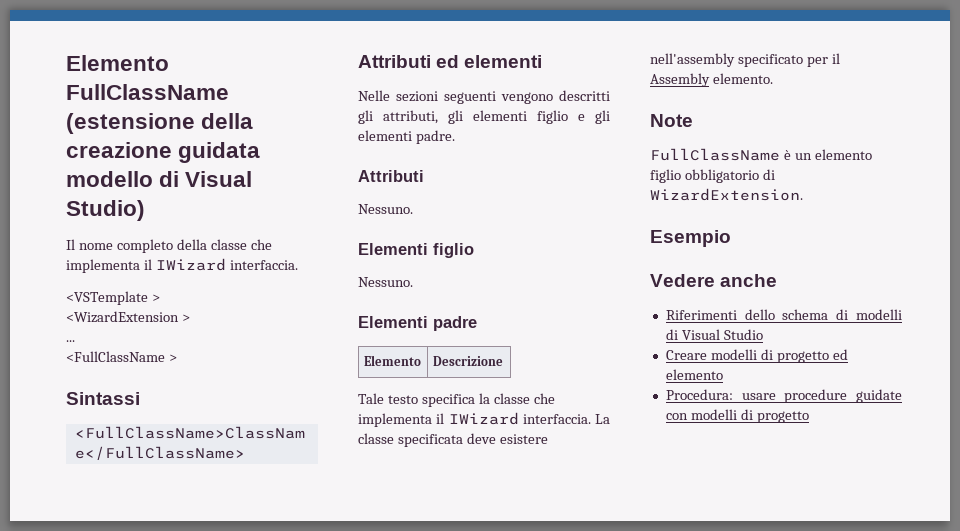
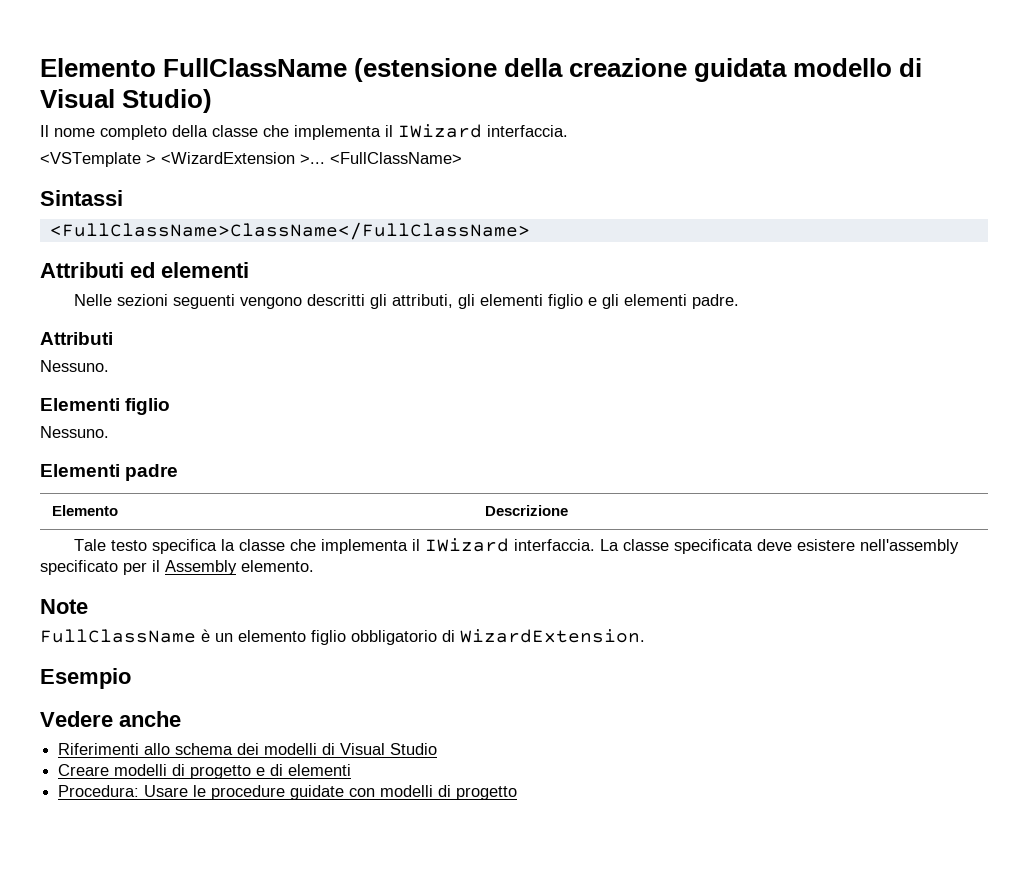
- <VSTemplate >
- <WizardExtension >
- ...
- <FullClassName >
+ <VSTemplate > <WizardExtension >... <FullClassName>
- Riferimenti dello schema di modelli di Visual Studio
+ Riferimenti allo schema dei modelli di Visual Studio
- Creare modelli di progetto ed elemento
+ Creare modelli di progetto e di elementi
- Procedura: usare procedure guidate con modelli di progetto
+ Procedura: Usare le procedure guidate con modelli di progetto

